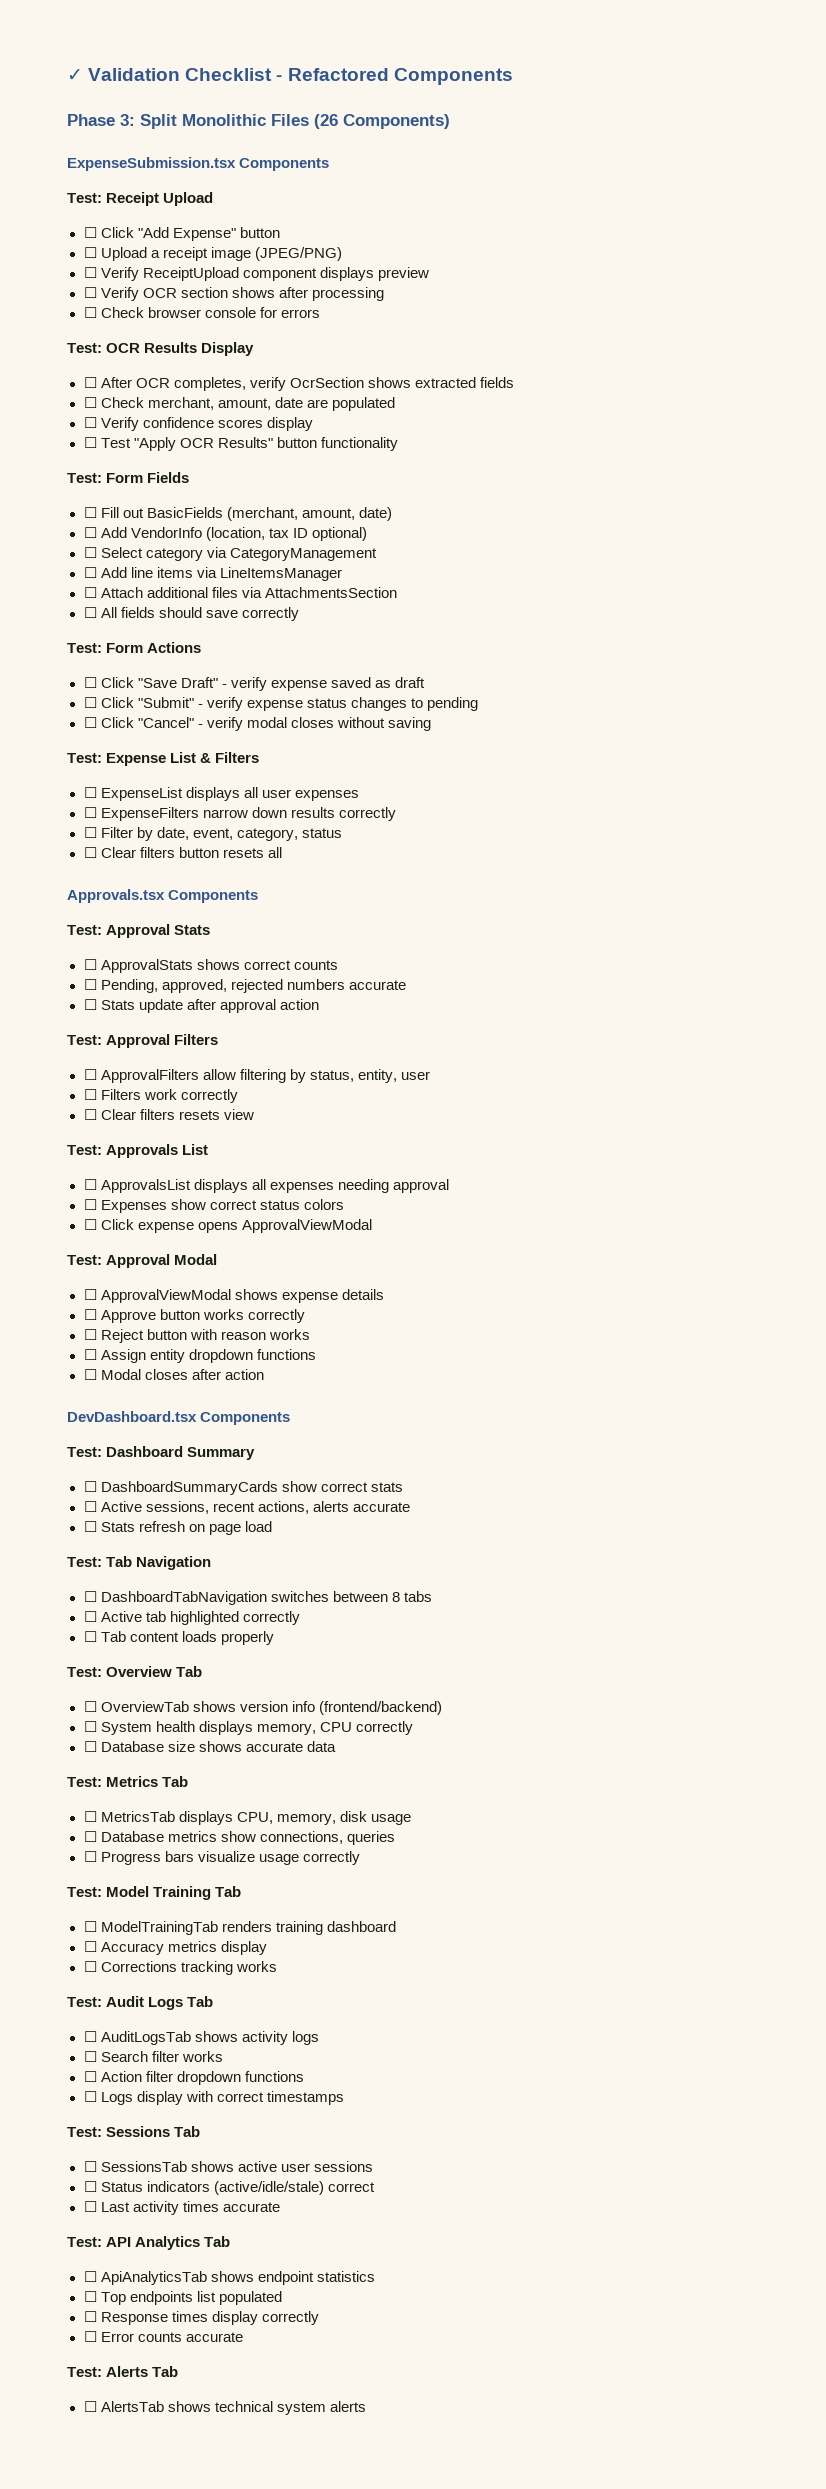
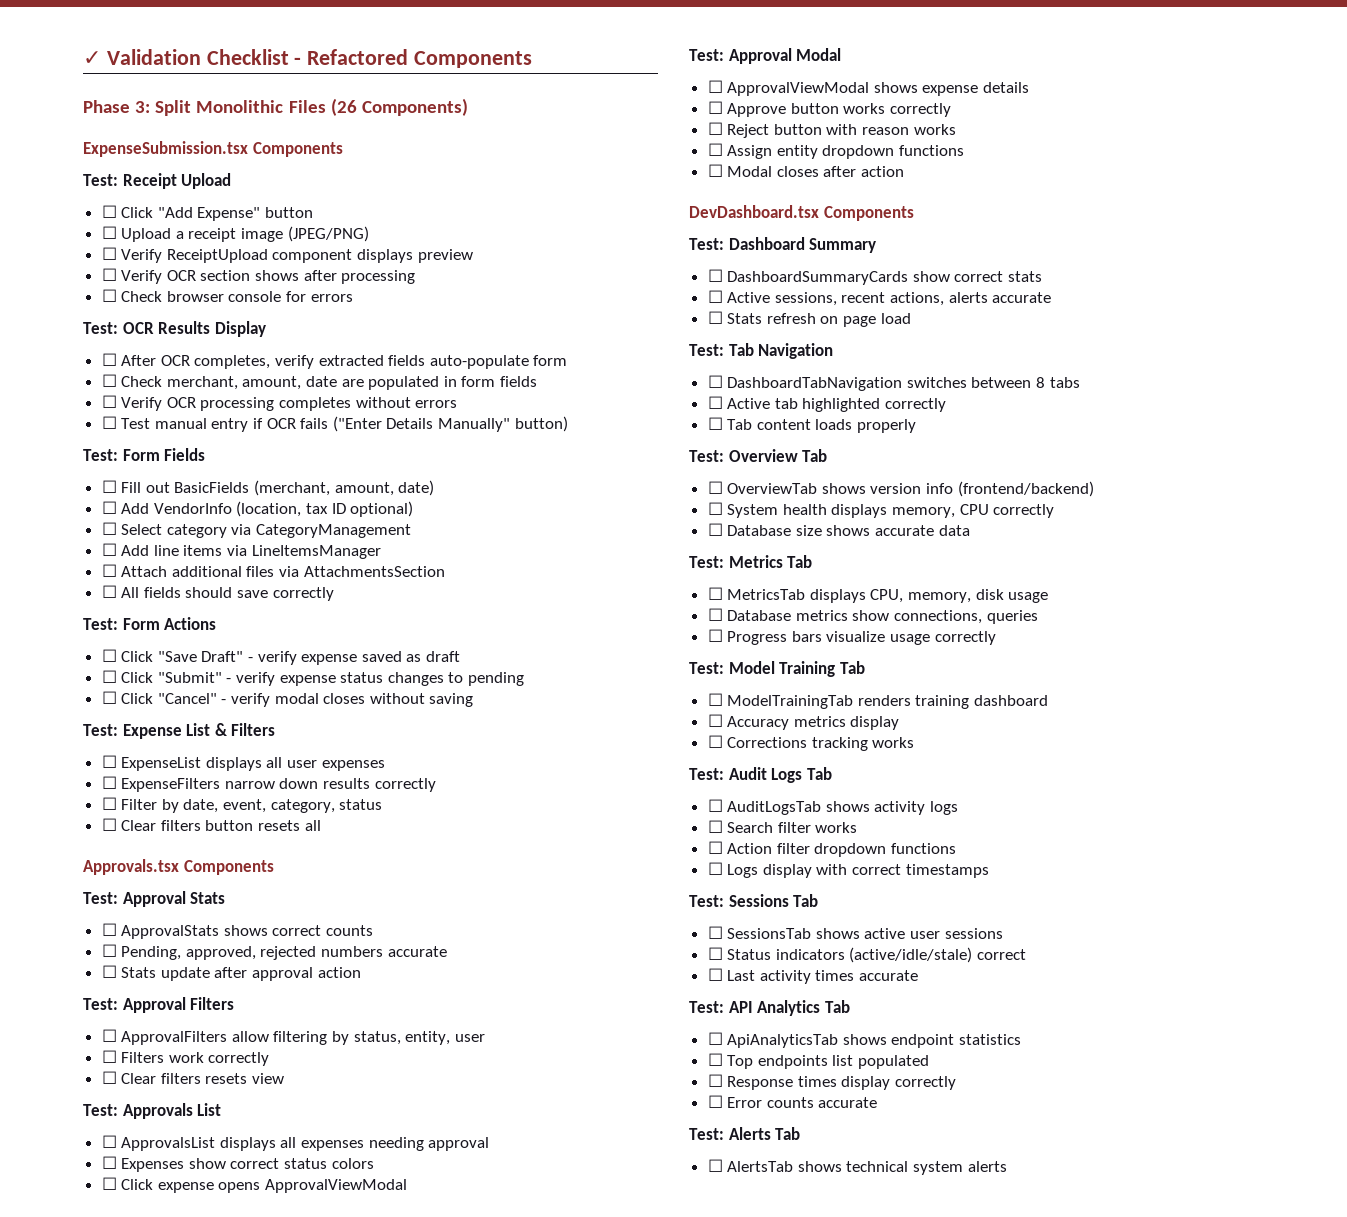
- ☐ After OCR completes, verify OcrSection shows extracted fields
+ ☐ After OCR completes, verify extracted fields auto-populate form
- ☐ Check merchant, amount, date are populated
- ☐ Verify confidence scores display
- ☐ Test "Apply OCR Results" button functionality
+ ☐ Check merchant, amount, date are populated in form fields
+ ☐ Verify OCR processing completes without errors
+ ☐ Test manual entry if OCR fails ("Enter Details Manually" button)

